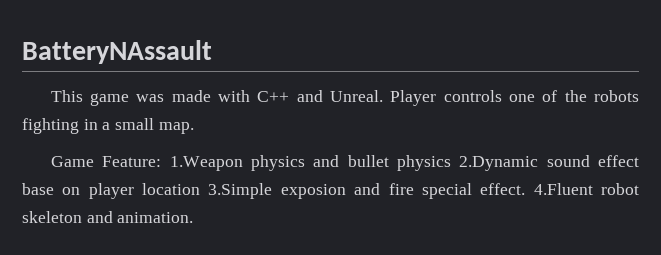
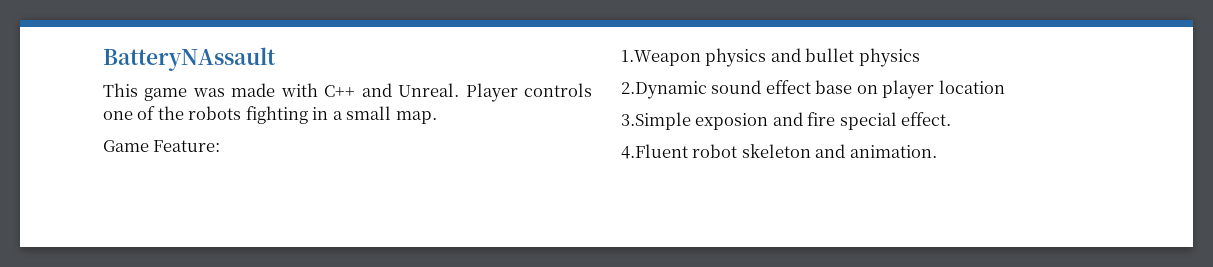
- Game Feature: 1.Weapon physics and bullet physics 2.Dynamic sound effect base on player location 3.Simple exposion and fire special effect. 4.Fluent robot skeleton and animation.
+ Game Feature:
+ 1.Weapon physics and bullet physics
+ 2.Dynamic sound effect base on player location
+ 3.Simple exposion and fire special effect.
+ 4.Fluent robot skeleton and animation.

